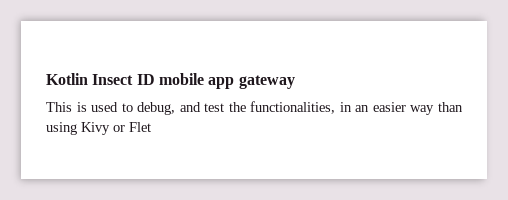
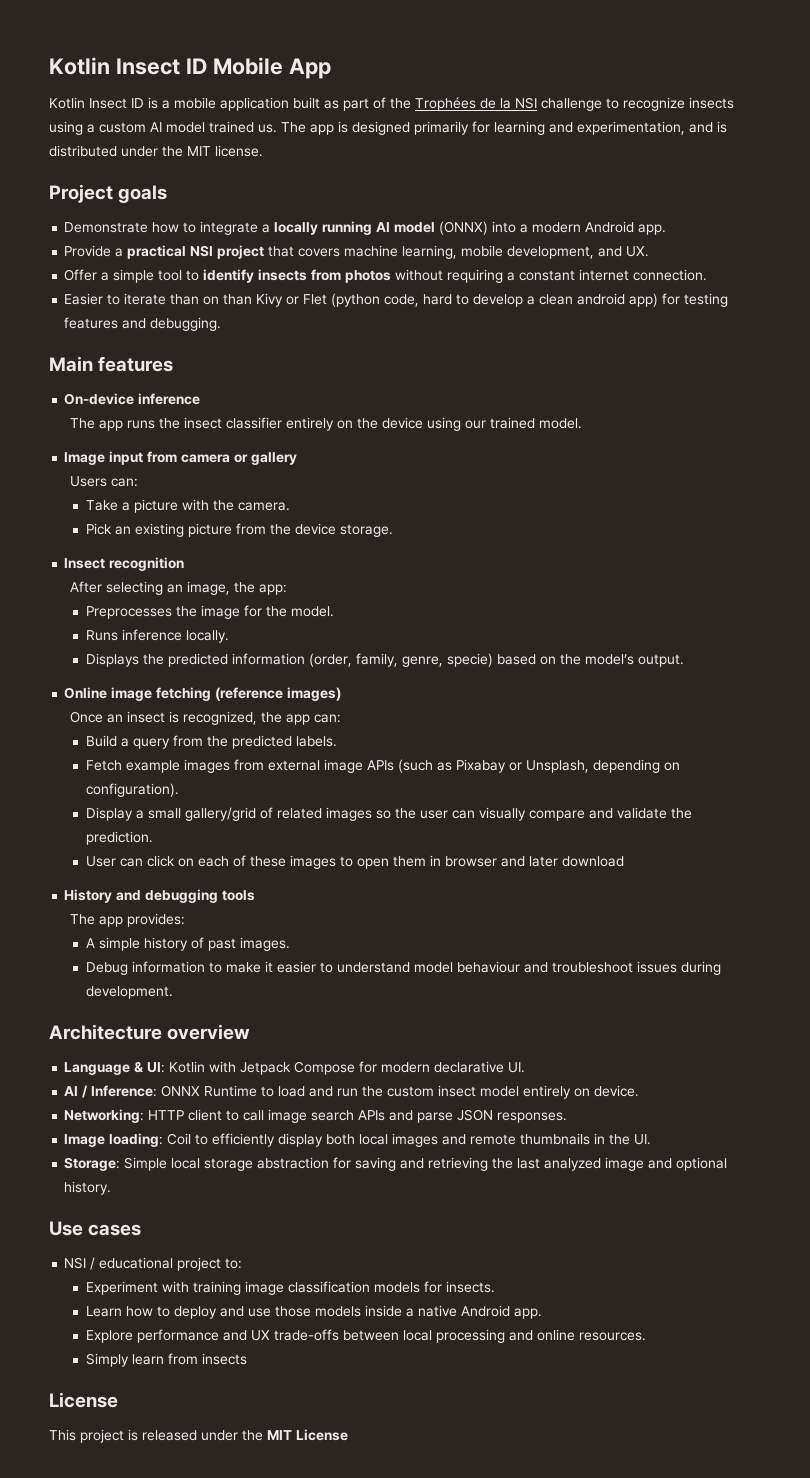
- Kotlin Insect ID mobile app gateway
- This is used to debug, and test the functionalities, in an easier way than using Kivy or Flet
+ Kotlin Insect ID Mobile App
+ Kotlin Insect ID is a mobile application built as part of the Trophées de la NSI challenge to recognize insects using a custom AI model trained us. The app is designed primarily for learning and experimentation, and is distributed under the MIT license.
+ Project goals
+ Demonstrate how to integrate a locally running AI model (ONNX) into a modern Android app.
+ Provide a practical NSI project that covers machine learning, mobile development, and UX.
+ Offer a simple tool to identify insects from photos without requiring a constant internet connection.
+ Easier to iterate than on than Kivy or Flet (python code, hard to develop a clean android app) for testing features and debugging.
+ Main features
+ On‑device inference
+ The app runs the insect classifier entirely on the device using our trained model.
+ Image input from camera or gallery
+ Users can:
+ Take a picture with the camera.
+ Pick an existing picture from the device storage.
+ Insect recognition
+ After selecting an image, the app:
+ Preprocesses the image for the model.
+ Runs inference locally.
+ Displays the predicted information (order, family, genre, specie) based on the model’s output.
+ Online image fetching (reference images)
+ Once an insect is recognized, the app can:
+ Build a query from the predicted labels.
+ Fetch example images from external image APIs (such as Pixabay or Unsplash, depending on configuration).
+ Display a small gallery/grid of related images so the user can visually compare and validate the prediction.
+ User can click on each of these images to open them in browser and later download
+ History and debugging tools
+ The app provides:
+ A simple history of past images.
+ Debug information to make it easier to understand model behaviour and troubleshoot issues during development.
+ Architecture overview
+ Language & UI: Kotlin with Jetpack Compose for modern declarative UI.
+ AI / Inference: ONNX Runtime to load and run the custom insect model entirely on device.
+ Networking: HTTP client to call image search APIs and parse JSON responses.
+ Image loading: Coil to efficiently display both local images and remote thumbnails in the UI.
+ Storage: Simple local storage abstraction for saving and retrieving the last analyzed image and optional history.
+ Use cases
+ NSI / educational project to:
+ Experiment with training image classification models for insects.
+ Learn how to deploy and use those models inside a native Android app.
+ Explore performance and UX trade‑offs between local processing and online resources.
+ Simply learn from insects
+ License
+ This project is released under the MIT License

